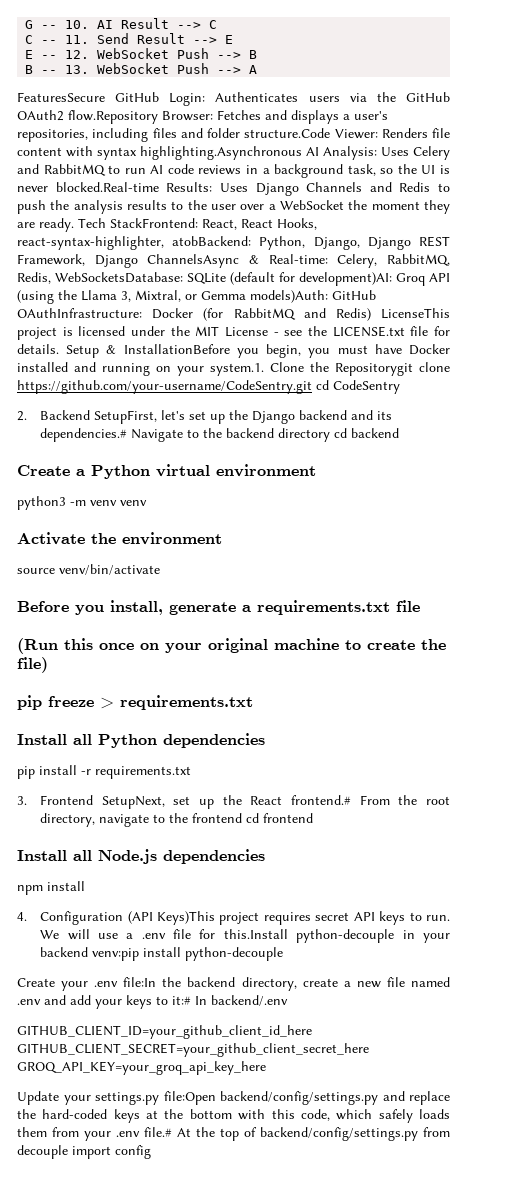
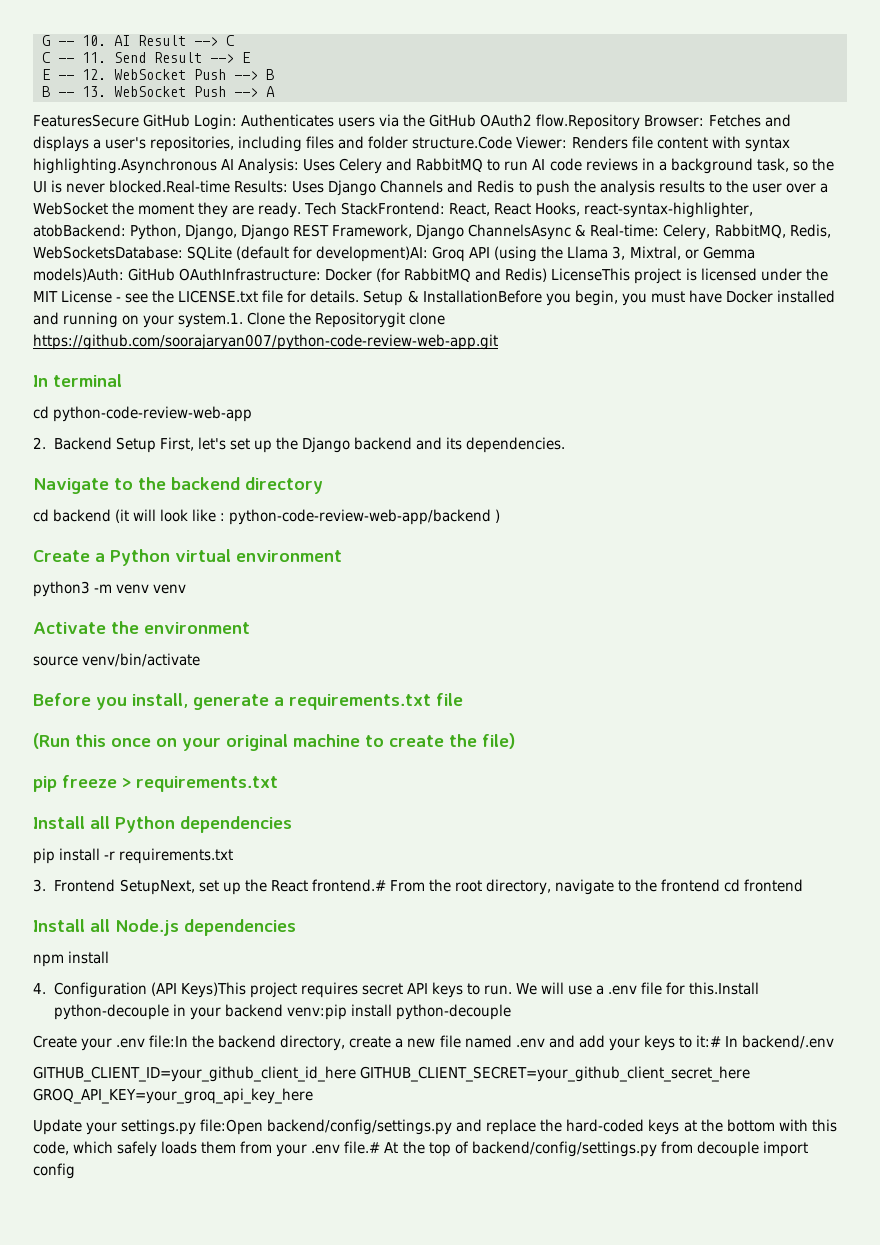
- Setup & InstallationBefore you begin, you must have Docker installed and running on your system.1. Clone the Repositorygit clone https://github.com/your-username/CodeSentry.git cd CodeSentry
+ Setup & InstallationBefore you begin, you must have Docker installed and running on your system.1. Clone the Repositorygit clone https://github.com/soorajaryan007/python-code-review-web-app.git
+ In terminal
+ cd python-code-review-web-app
- 2. Backend SetupFirst, let's set up the Django backend and its dependencies.# Navigate to the backend directory cd backend
+ 2. Backend Setup First, let's set up the Django backend and its dependencies.
+ Navigate to the backend directory
+ cd backend (it will look like : python-code-review-web-app/backend )

